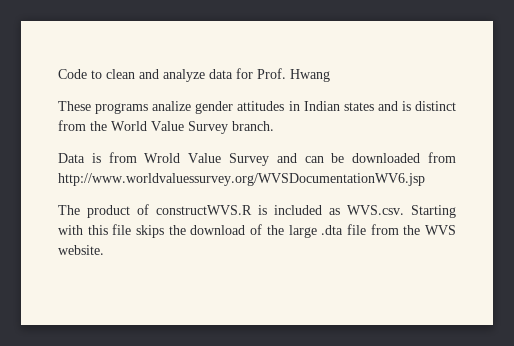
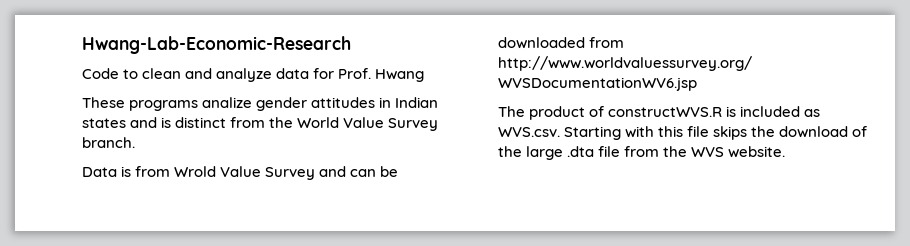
+ Hwang-Lab-Economic-Research

